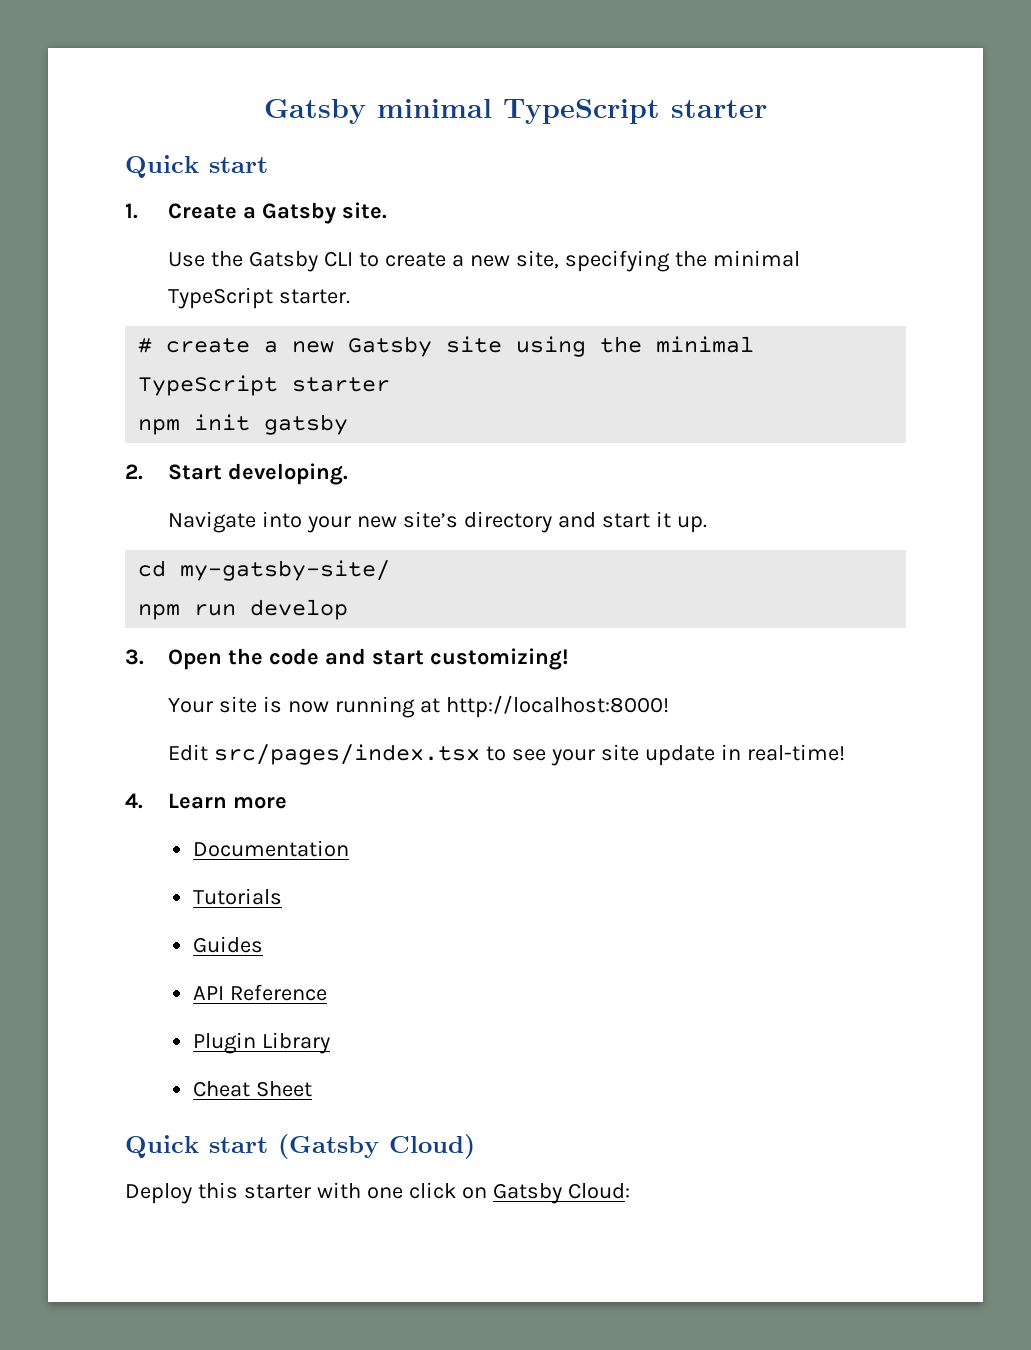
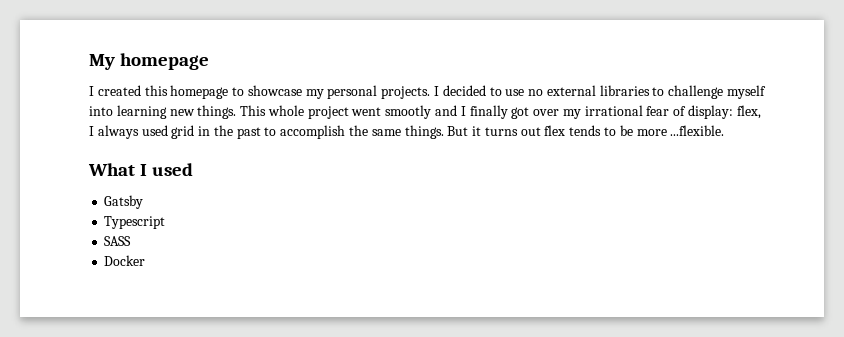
- Gatsby minimal TypeScript starter
- Quick start
- 1. Create a Gatsby site.
- Use the Gatsby CLI to create a new site, specifying the minimal TypeScript starter.
- # create a new Gatsby site using the minimal TypeScript starter
- npm init gatsby
- 2. Start developing.
- Navigate into your new site’s directory and start it up.
- cd my-gatsby-site/
- npm run develop
- 3. Open the code and start customizing!
- Your site is now running at http://localhost:8000!
- Edit src/pages/index.tsx to see your site update in real-time!
- 4. Learn more
- Documentation
- Tutorials
- Guides
- API Reference
- Plugin Library
- Cheat Sheet
- Quick start (Gatsby Cloud)
- Deploy this starter with one click on Gatsby Cloud:
+ My homepage
+ I created this homepage to showcase my personal projects. I decided to use no external libraries to challenge myself into learning new things. This whole project went smootly and I finally got over my irrational fear of display: flex, I always used grid in the past to accomplish the same things. But it turns out flex tends to be more ...flexible.
+ What I used
+ Gatsby
+ Typescript
+ SASS
+ Docker

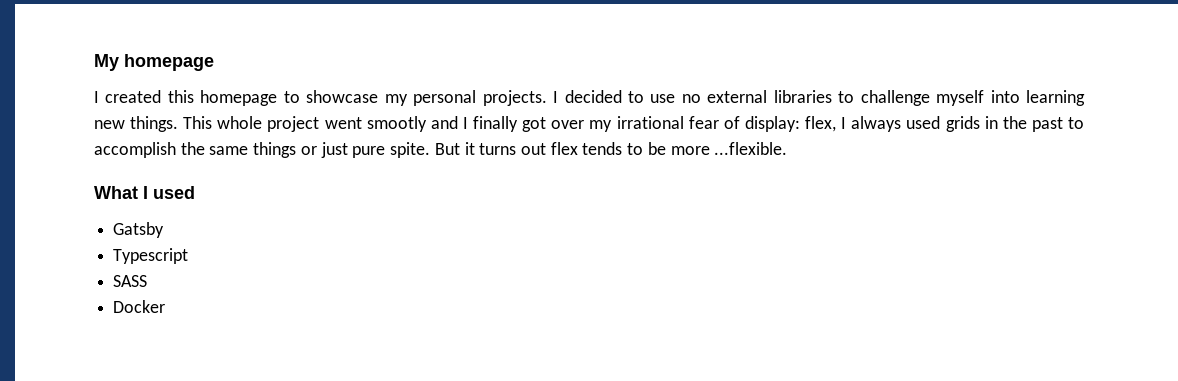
- This whole project went smootly and I finally got over my irrational fear of display: flex, I always used grid in the past to accomplish the same things.
+ This whole project went smootly and I finally got over my irrational fear of display: flex, I always used grids in the past to accomplish the same things or just pure spite.

